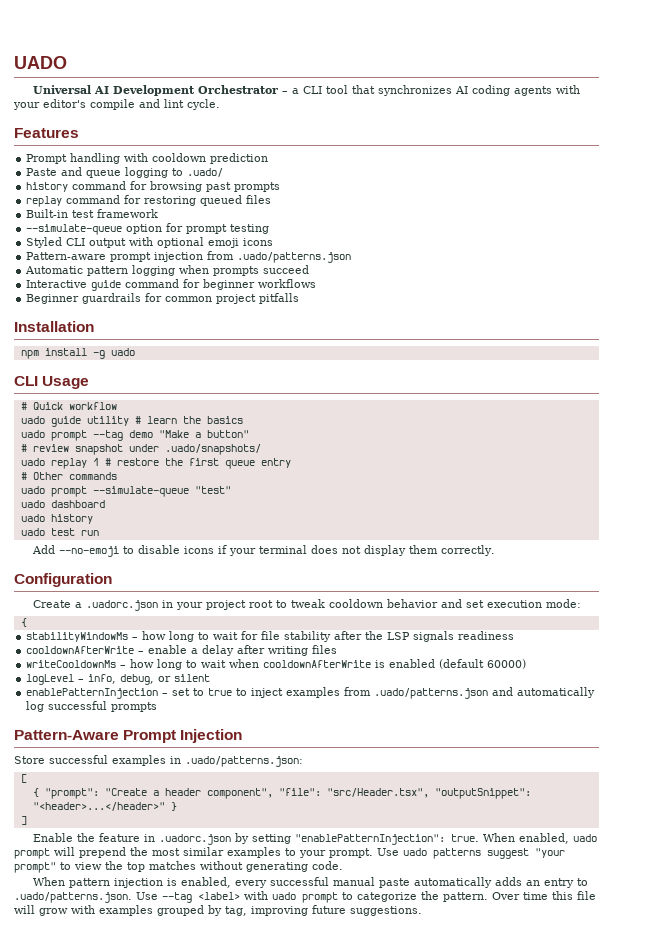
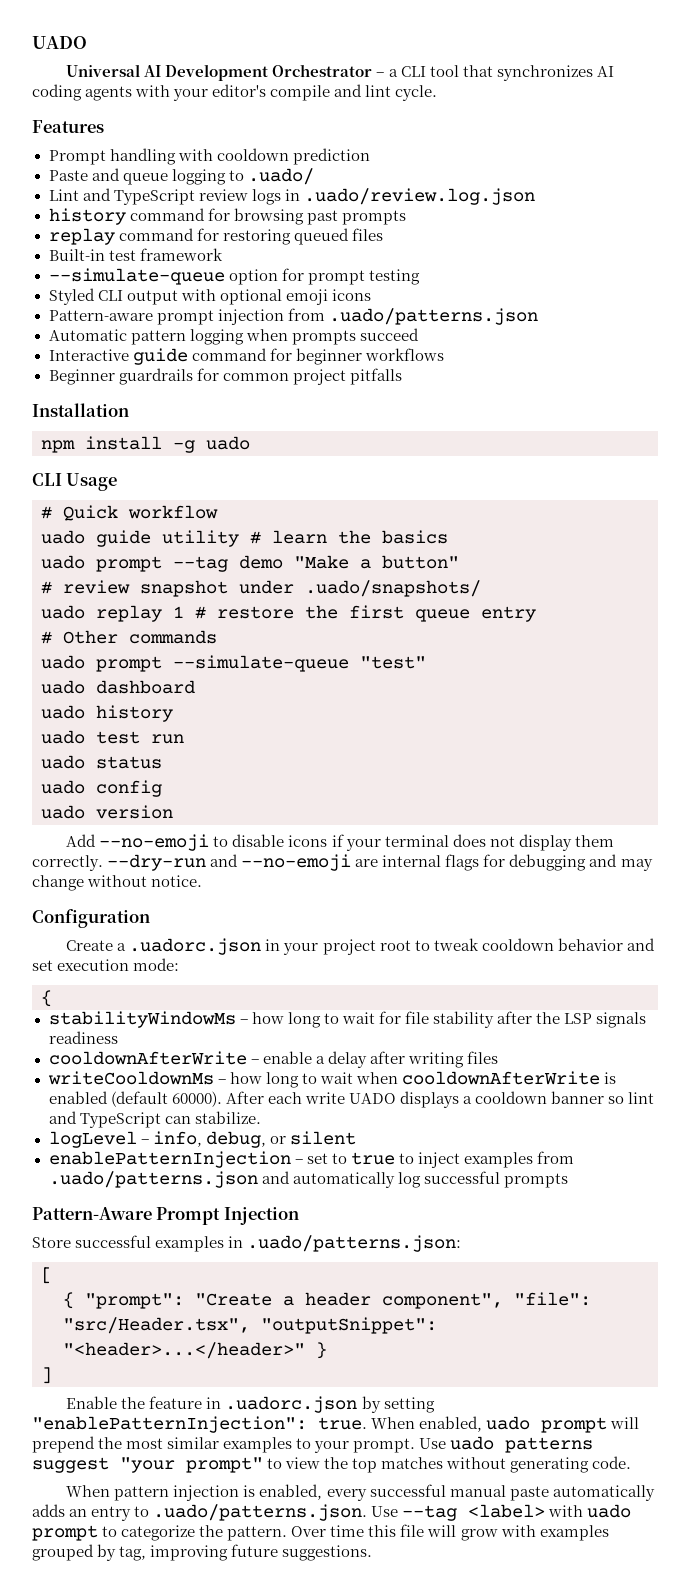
+ Lint and TypeScript review logs in .uado/review.log.json
+ uado status
+ uado config
+ uado version
+ --dry-run and --no-emoji are internal flags for debugging and may change without notice.
- writeCooldownMs – how long to wait when cooldownAfterWrite is enabled (default 60000)
+ writeCooldownMs – how long to wait when cooldownAfterWrite is enabled (default 60000). After each write UADO displays a cooldown banner so lint and TypeScript can stabilize.

